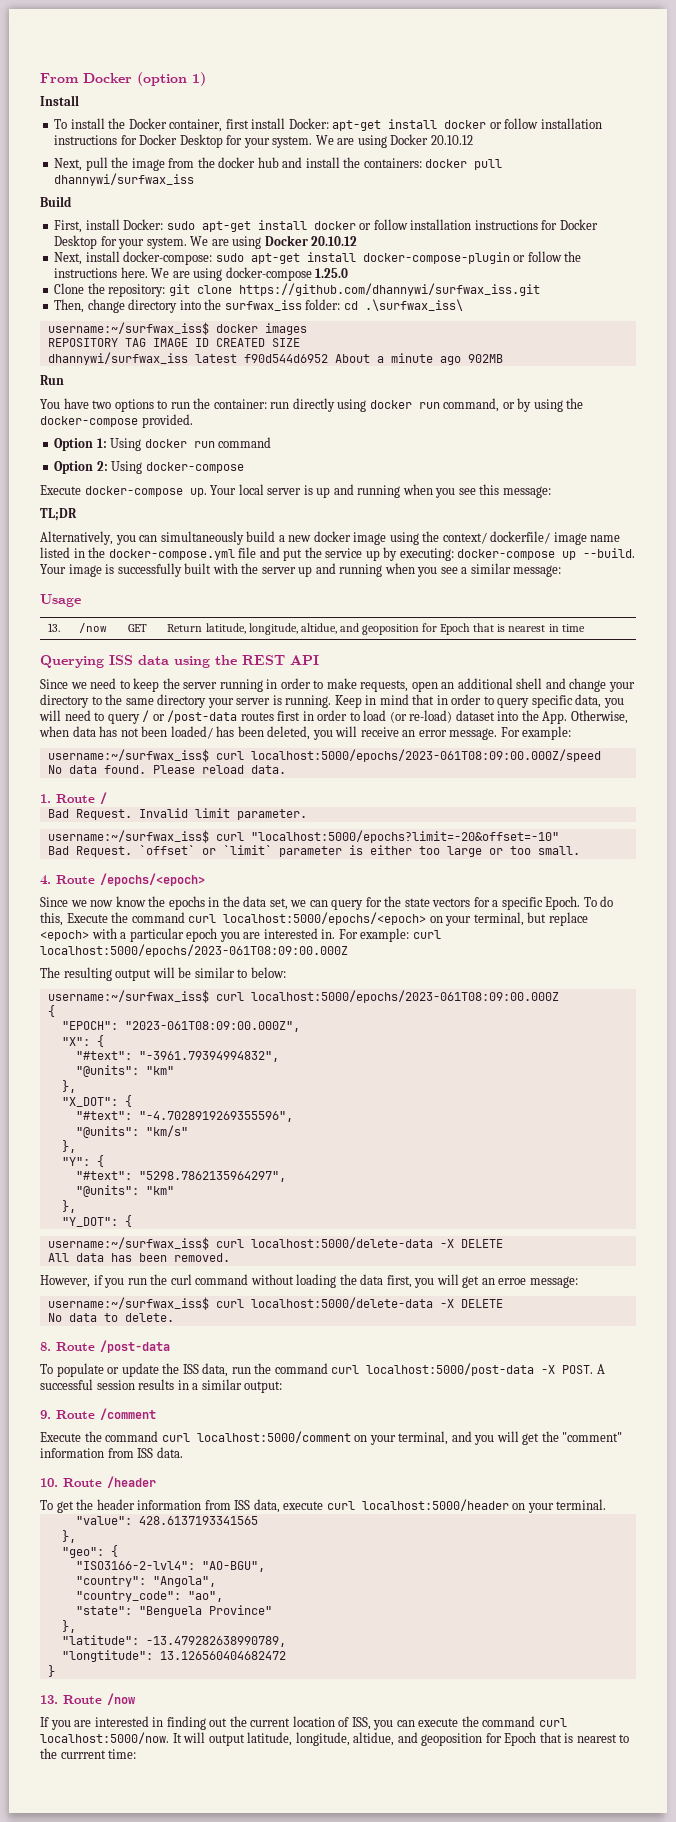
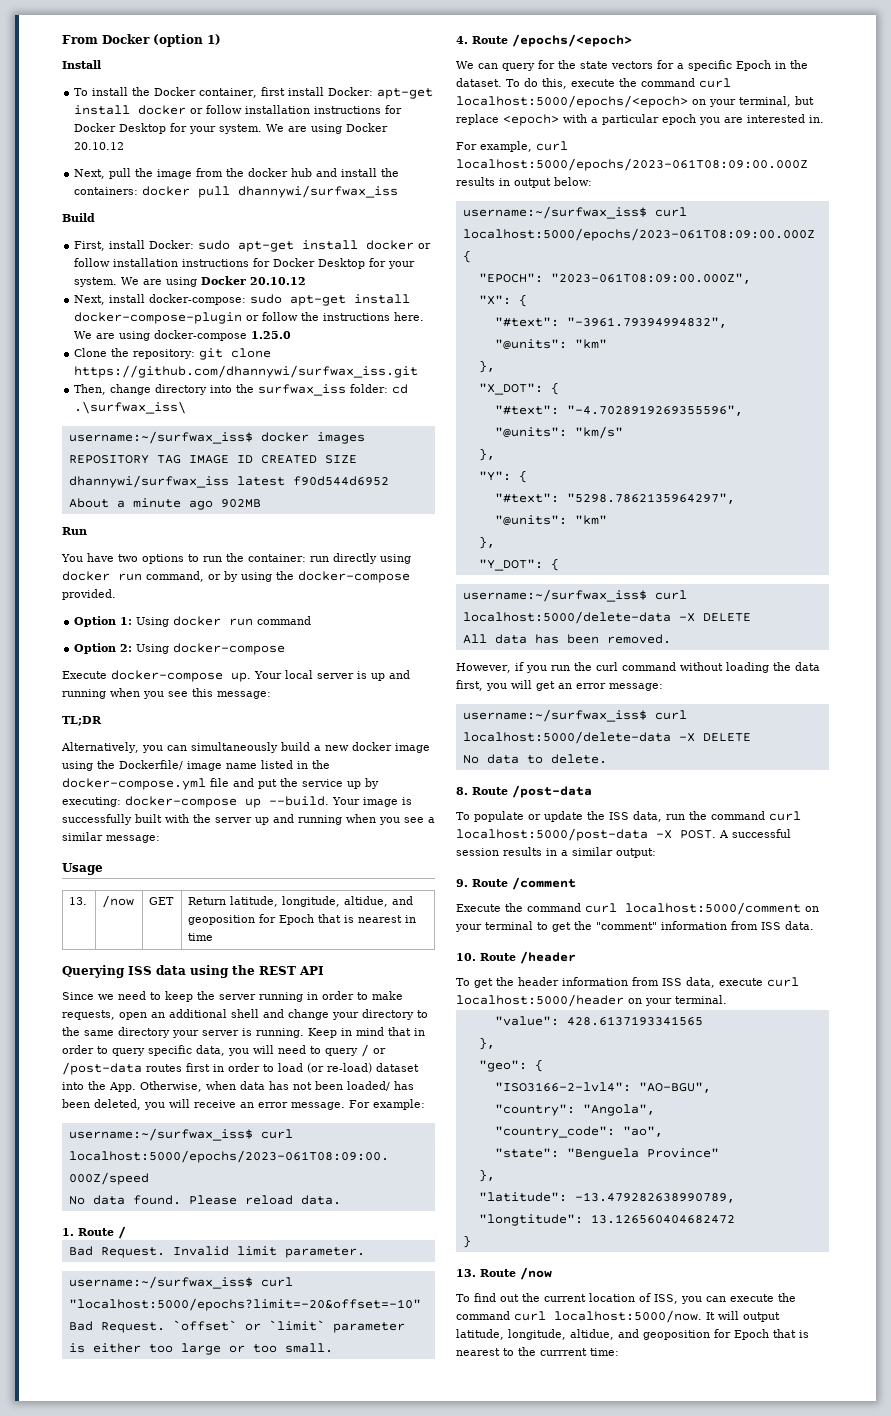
- Alternatively, you can simultaneously build a new docker image using the context/ dockerfile/ image name listed in the docker-compose.yml file and put the service up by executing: docker-compose up --build.
+ Alternatively, you can simultaneously build a new docker image using the Dockerfile/ image name listed in the docker-compose.yml file and put the service up by executing: docker-compose up --build.
- Since we now know the epochs in the data set, we can query for the state vectors for a specific Epoch.
+ We can query for the state vectors for a specific Epoch in the dataset.
- To do this, Execute the command curl localhost:5000/epochs/<epoch> on your terminal, but replace <epoch> with a particular epoch you are interested in. For example: curl localhost:5000/epochs/2023-061T08:09:00.000Z
- The resulting output will be similar to below:
+ To do this, execute the command curl localhost:5000/epochs/<epoch> on your terminal, but replace <epoch> with a particular epoch you are interested in.
+ For example, curl localhost:5000/epochs/2023-061T08:09:00.000Z results in output below:
- However, if you run the curl command without loading the data first, you will get an erroe message:
+ However, if you run the curl command without loading the data first, you will get an error message:
- Execute the command curl localhost:5000/comment on your terminal, and you will get the "comment" information from ISS data.
+ Execute the command curl localhost:5000/comment on your terminal to get the "comment" information from ISS data.
- If you are interested in finding out the current location of ISS, you can execute the command curl localhost:5000/now.
+ To find out the current location of ISS, you can execute the command curl localhost:5000/now.

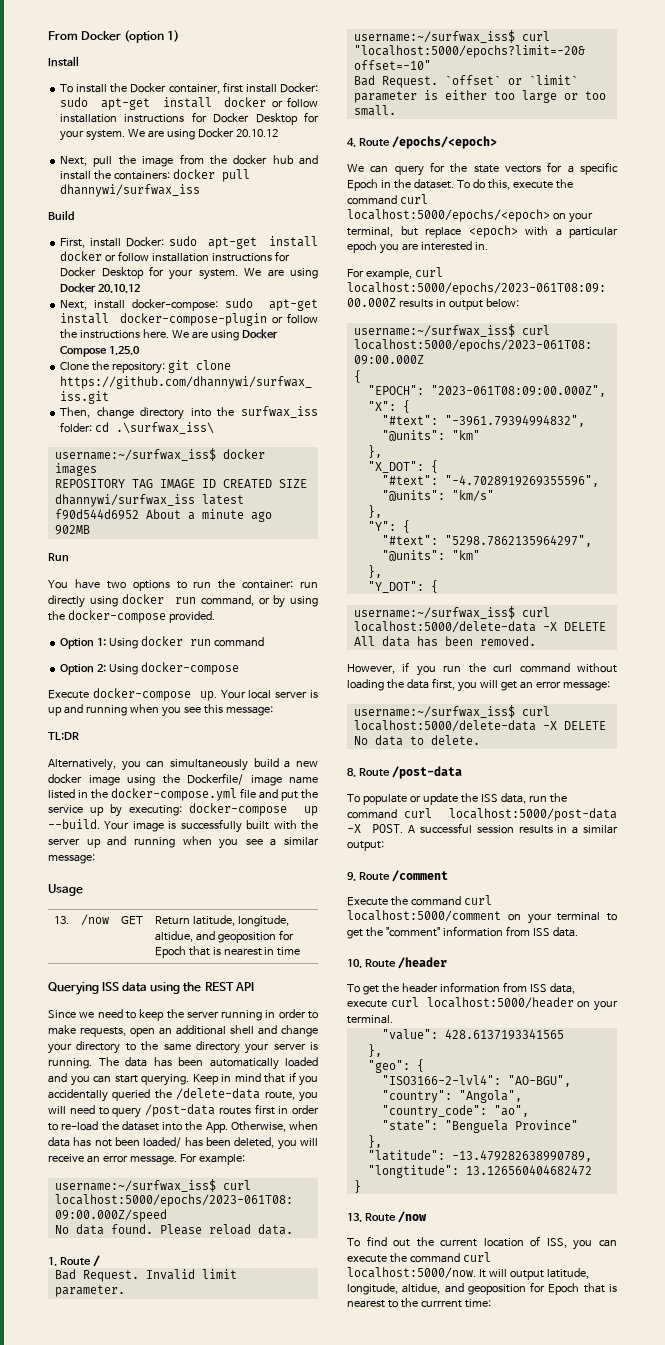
- To install the Docker container, first install Docker: apt-get install docker or follow installation instructions for Docker Desktop for your system.
+ To install the Docker container, first install Docker: sudo apt-get install docker or follow installation instructions for Docker Desktop for your system.
- We are using docker-compose 1.25.0
+ We are using Docker Compose 1.25.0
- Keep in mind that in order to query specific data, you will need to query / or /post-data routes first in order to load (or re-load) dataset into the App. Otherwise, when data has not been loaded/ has been deleted, you will receive an error message.
+ The data has been automatically loaded and you can start querying. Keep in mind that if you accidentally queried the /delete-data route, you will need to query /post-data routes first in order to re-load the dataset into the App. Otherwise, when data has not been loaded/ has been deleted, you will receive an error message.

